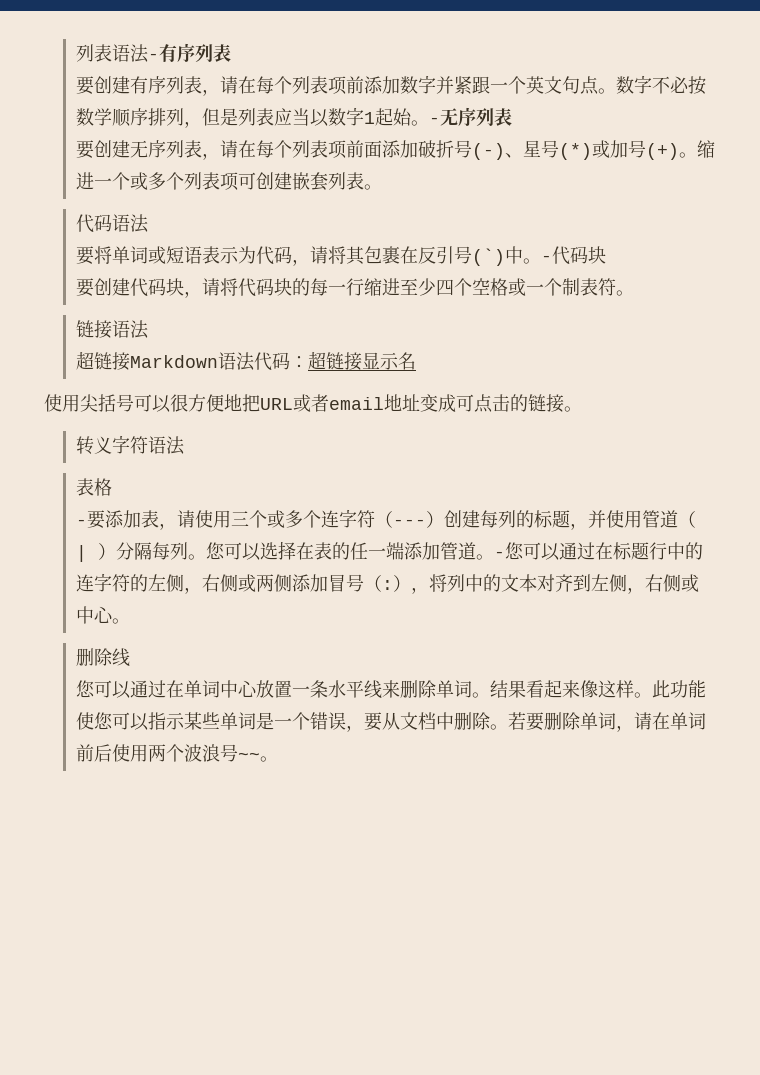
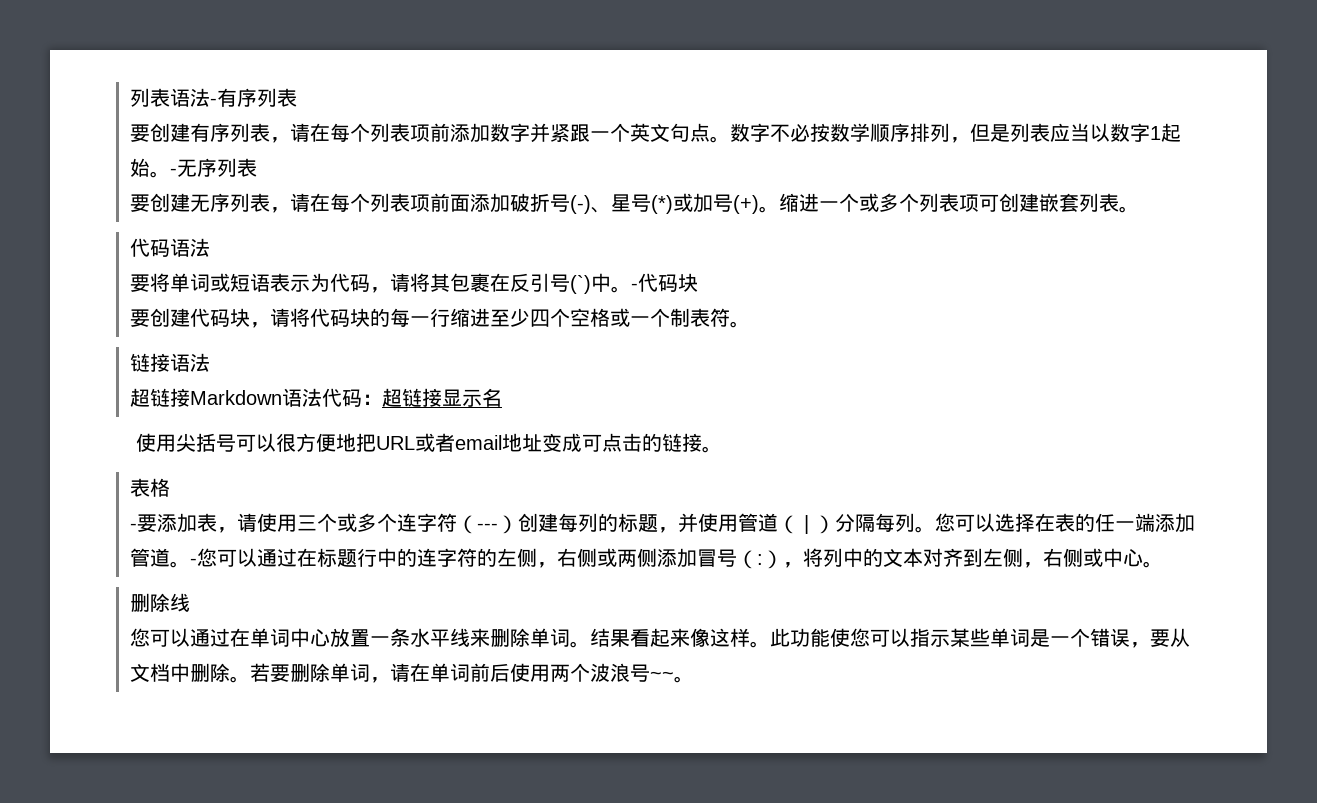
- 转义字符语法

